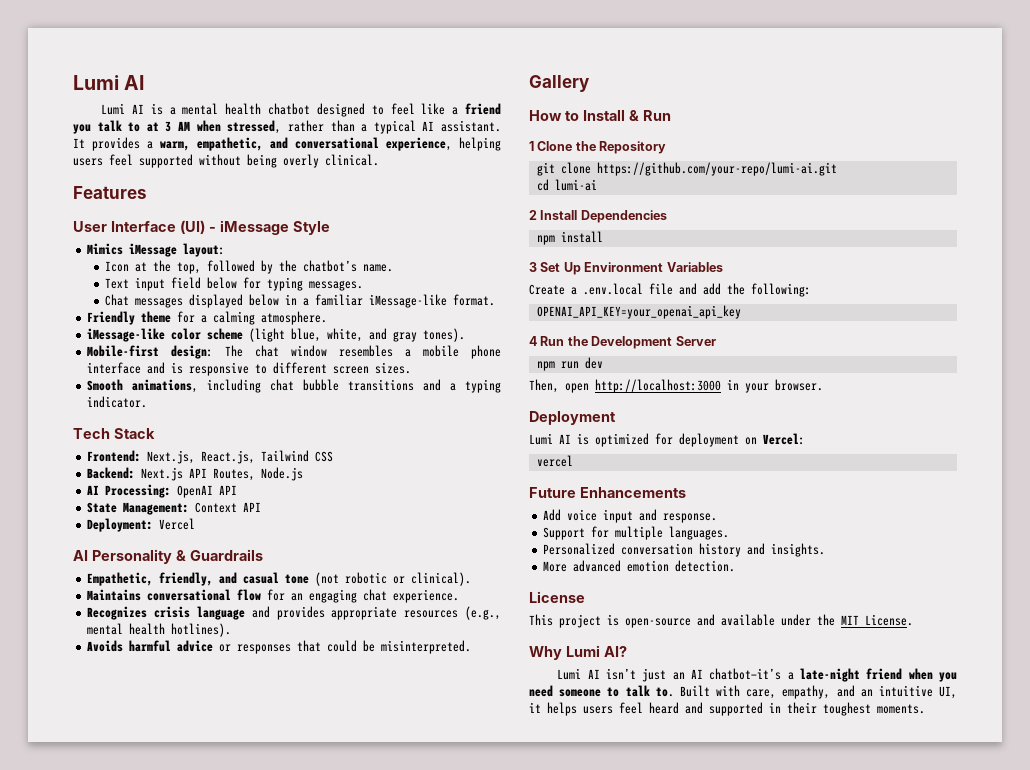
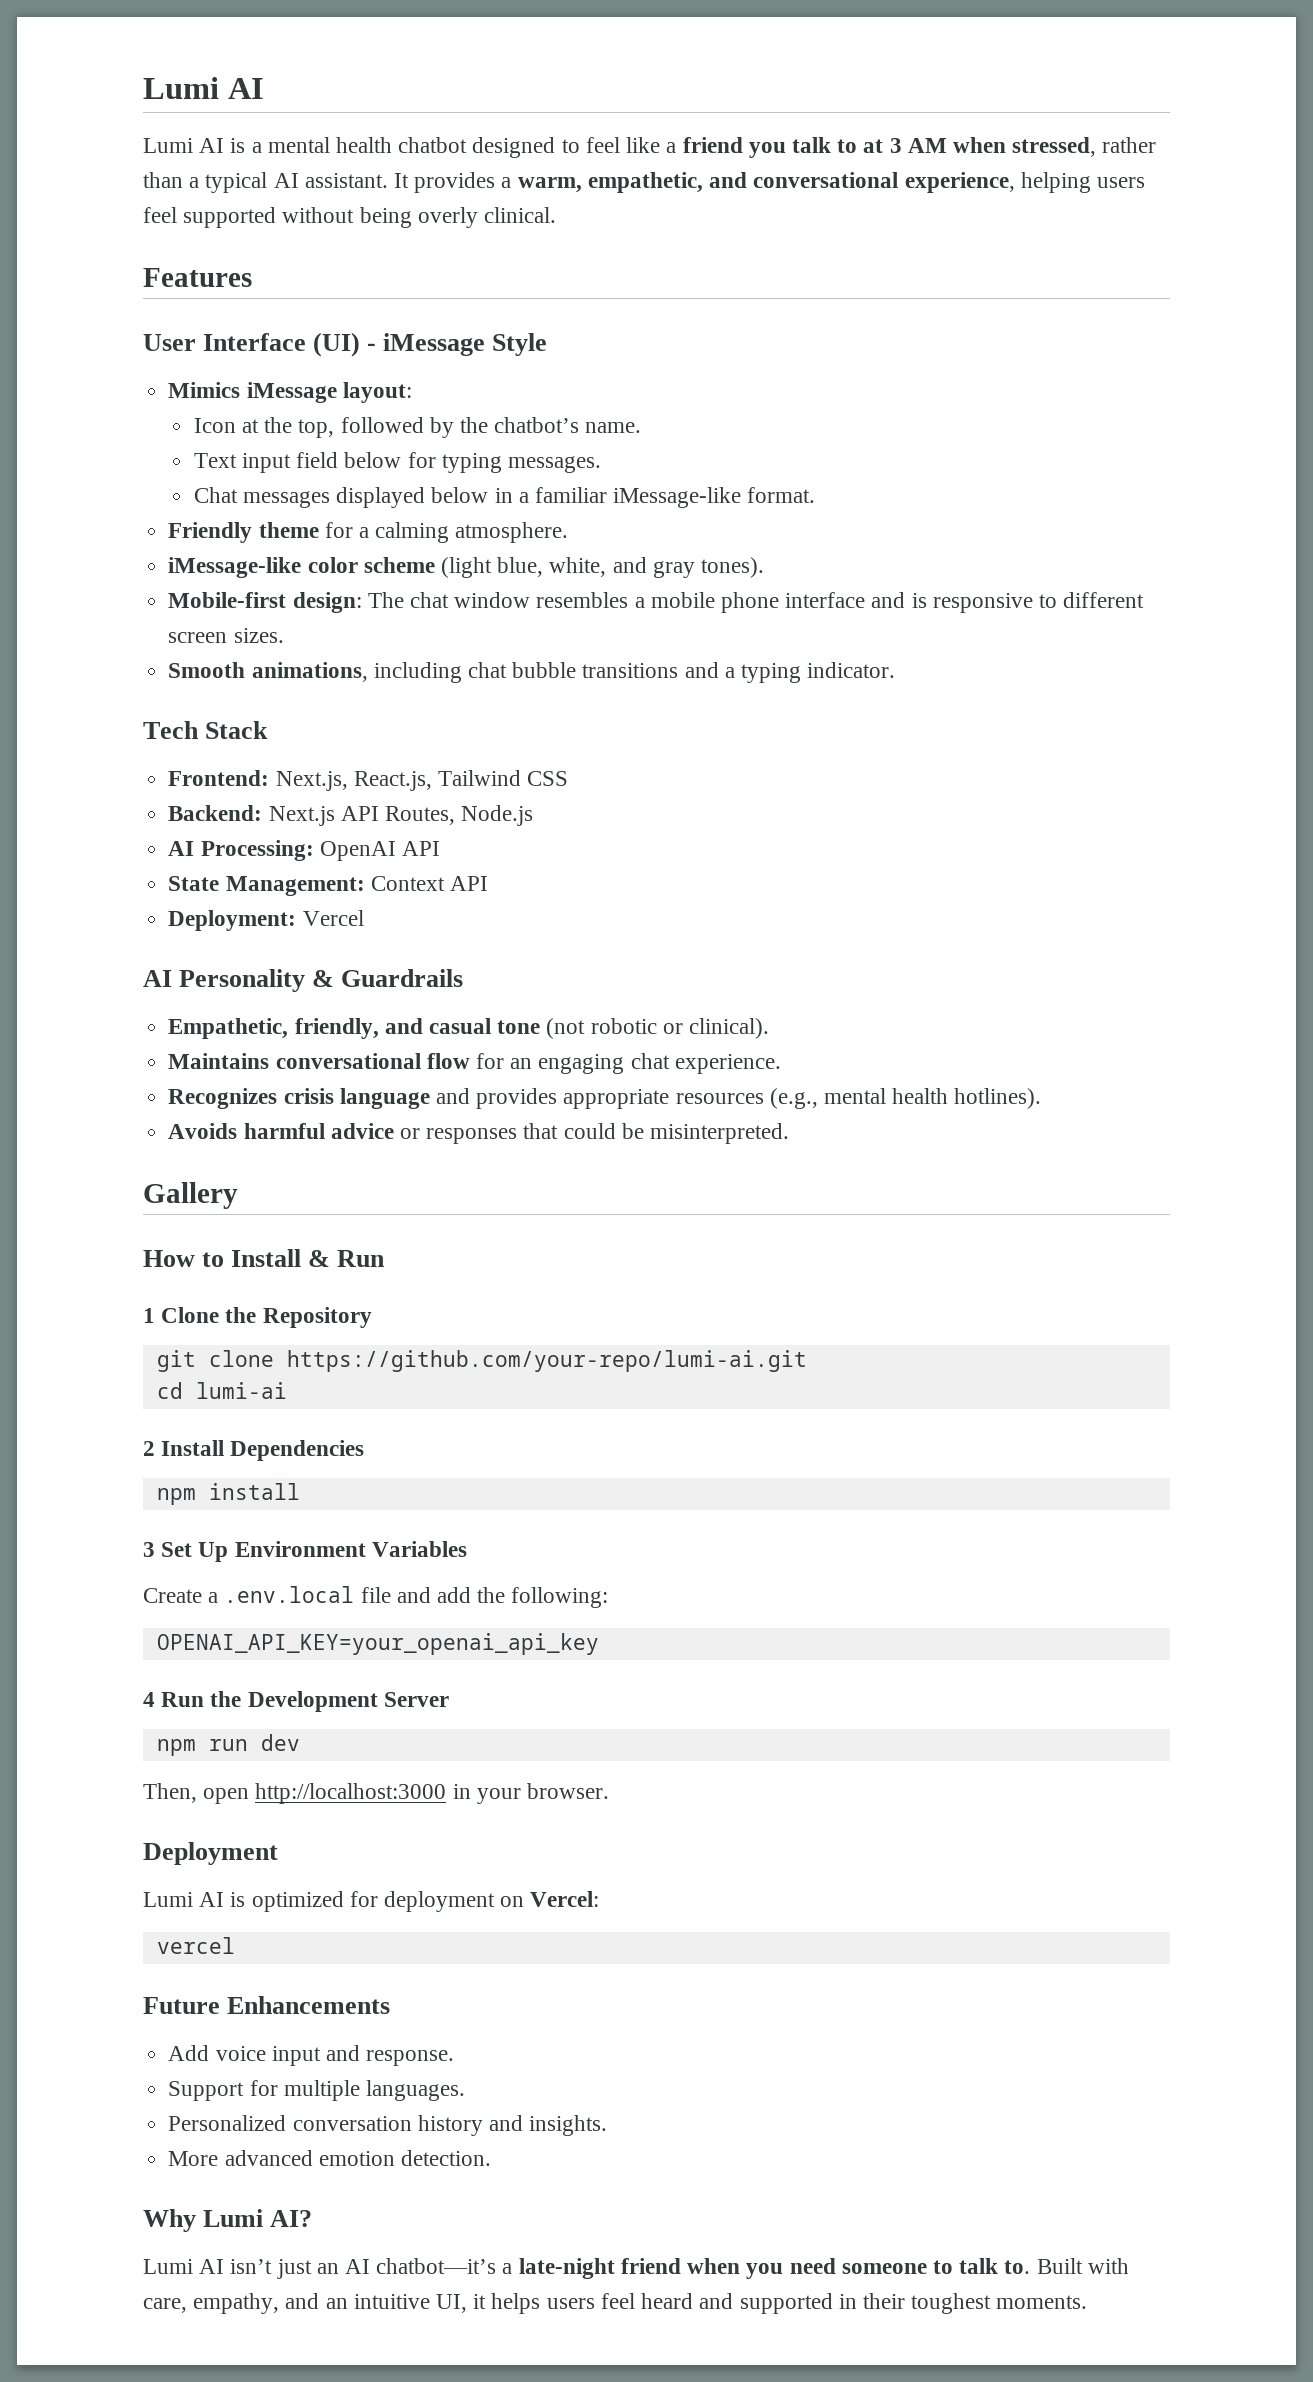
- License
- This project is open-source and available under the MIT License.

